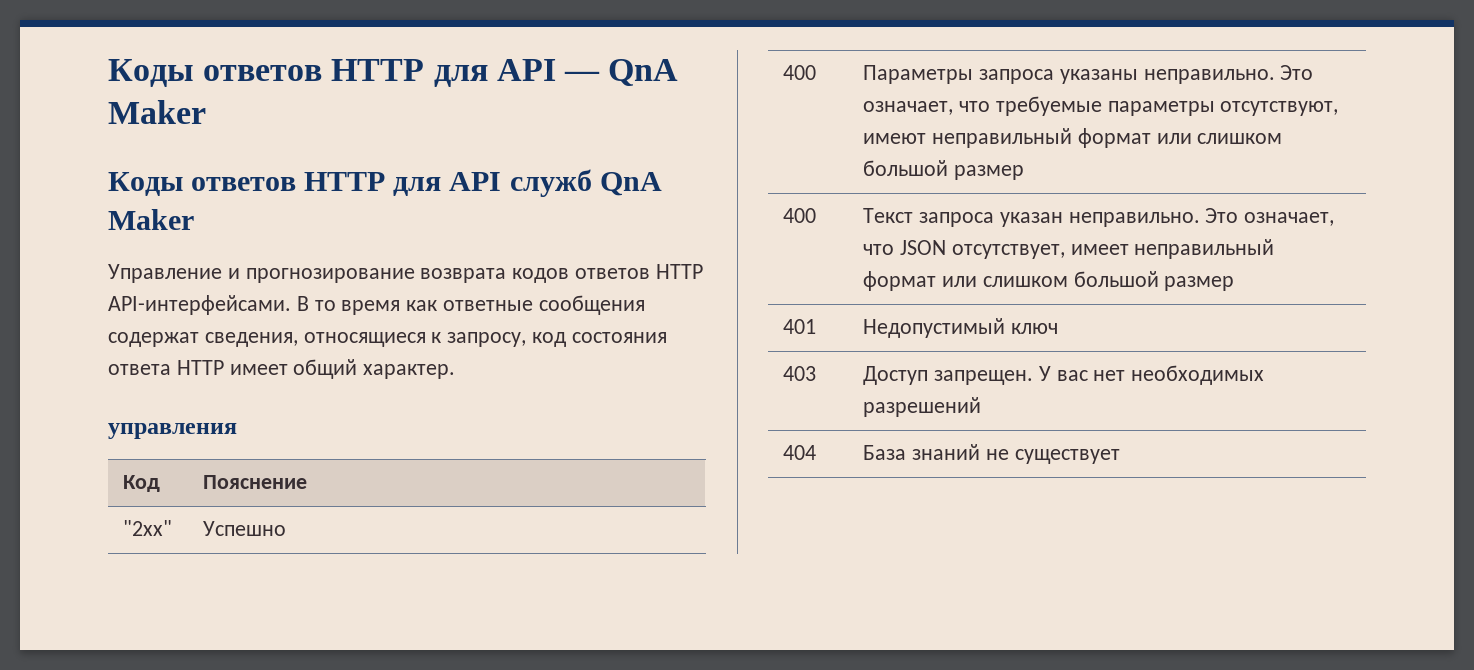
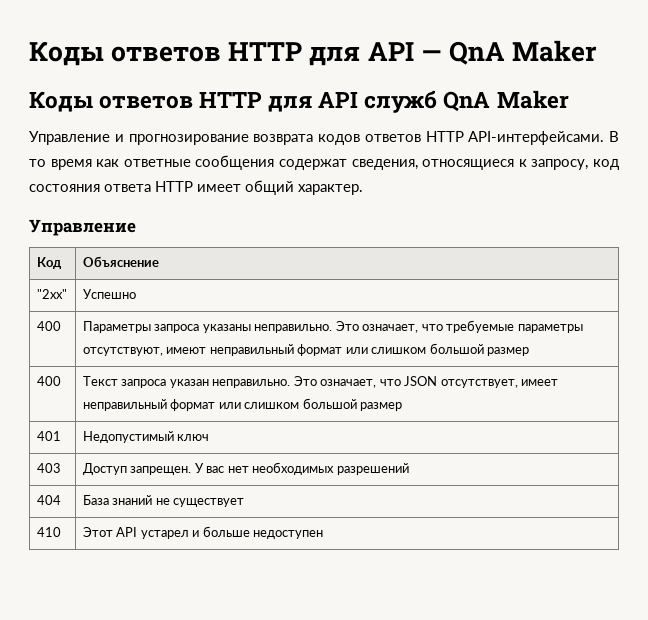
  В то время как ответные сообщения содержат сведения, относящиеся к запросу, код состояния ответа HTTP имеет общий характер.
- управления
+ Управление
- Код | Пояснение
+ Код | Объяснение
+ 410 | Этот API устарел и больше недоступен

